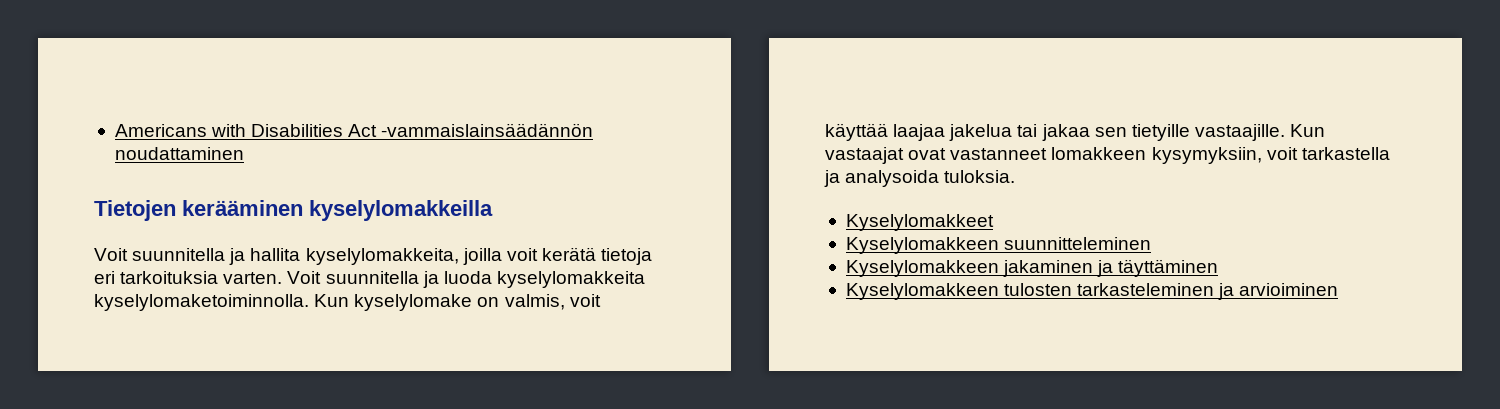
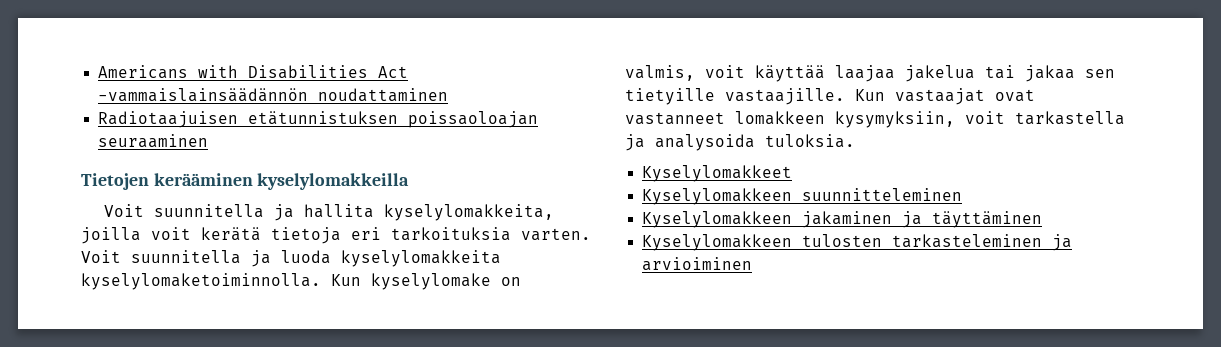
+ Radiotaajuisen etätunnistuksen poissaoloajan seuraaminen

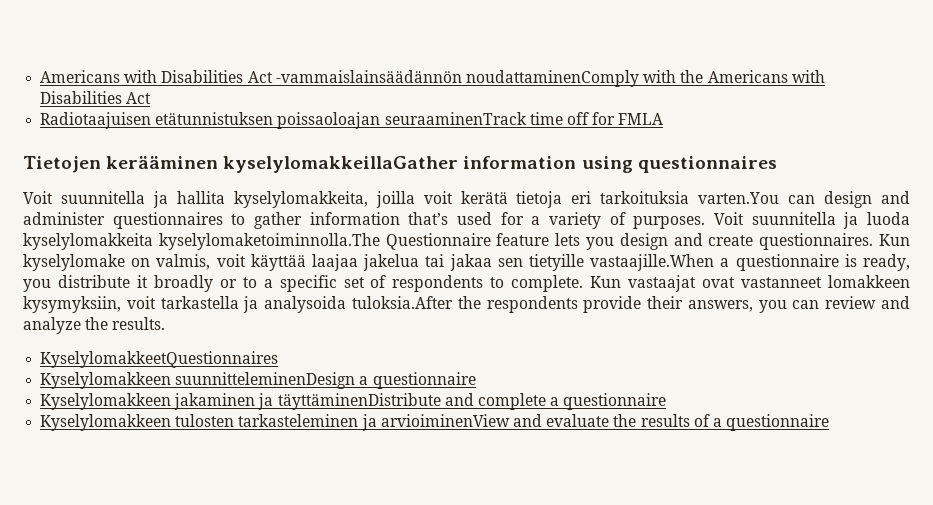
- Americans with Disabilities Act -vammaislainsäädännön noudattaminen
- Radiotaajuisen etätunnistuksen poissaoloajan seuraaminen
- Tietojen kerääminen kyselylomakkeilla
+ Americans with Disabilities Act -vammaislainsäädännön noudattaminenComply with the Americans with Disabilities Act
+ Radiotaajuisen etätunnistuksen poissaoloajan seuraaminenTrack time off for FMLA
+ Tietojen kerääminen kyselylomakkeillaGather information using questionnaires
- Voit suunnitella ja hallita kyselylomakkeita, joilla voit kerätä tietoja eri tarkoituksia varten.
+ Voit suunnitella ja hallita kyselylomakkeita, joilla voit kerätä tietoja eri tarkoituksia varten.You can design and administer questionnaires to gather information that’s used for a variety of purposes.
- Voit suunnitella ja luoda kyselylomakkeita kyselylomaketoiminnolla.
+ Voit suunnitella ja luoda kyselylomakkeita kyselylomaketoiminnolla.The Questionnaire feature lets you design and create questionnaires.
- Kun kyselylomake on valmis, voit käyttää laajaa jakelua tai jakaa sen tietyille vastaajille.
+ Kun kyselylomake on valmis, voit käyttää laajaa jakelua tai jakaa sen tietyille vastaajille.When a questionnaire is ready, you distribute it broadly or to a specific set of respondents to complete.
- Kun vastaajat ovat vastanneet lomakkeen kysymyksiin, voit tarkastella ja analysoida tuloksia.
- Kyselylomakkeet
- Kyselylomakkeen suunnitteleminen
- Kyselylomakkeen jakaminen ja täyttäminen
- Kyselylomakkeen tulosten tarkasteleminen ja arvioiminen
+ Kun vastaajat ovat vastanneet lomakkeen kysymyksiin, voit tarkastella ja analysoida tuloksia.After the respondents provide their answers, you can review and analyze the results.
+ KyselylomakkeetQuestionnaires
+ Kyselylomakkeen suunnitteleminenDesign a questionnaire
+ Kyselylomakkeen jakaminen ja täyttäminenDistribute and complete a questionnaire
+ Kyselylomakkeen tulosten tarkasteleminen ja arvioiminenView and evaluate the results of a questionnaire

